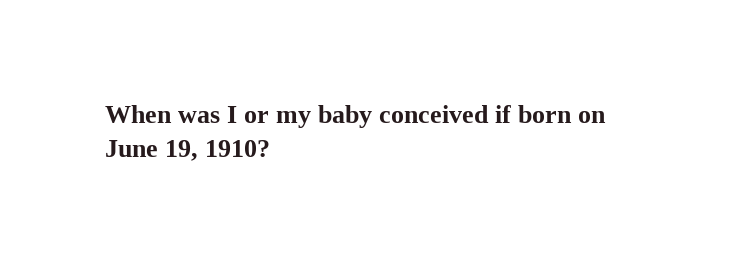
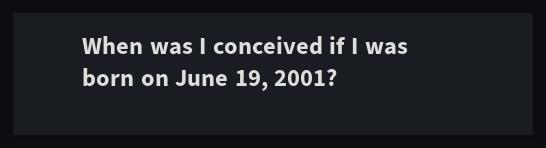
- When was I or my baby conceived if born on June 19, 1910?
+ When was I conceived if I was born on June 19, 2001?

